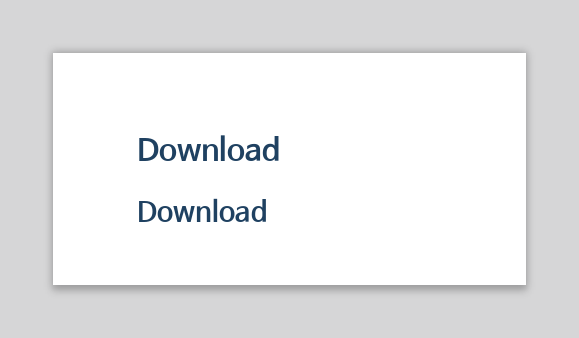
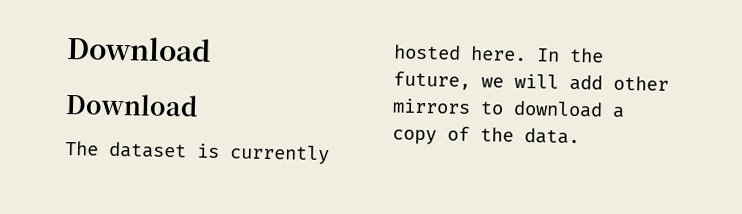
+ The dataset is currently hosted here. In the future, we will add other mirrors to download a copy of the data.

